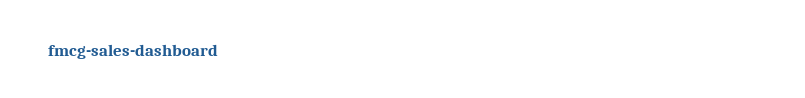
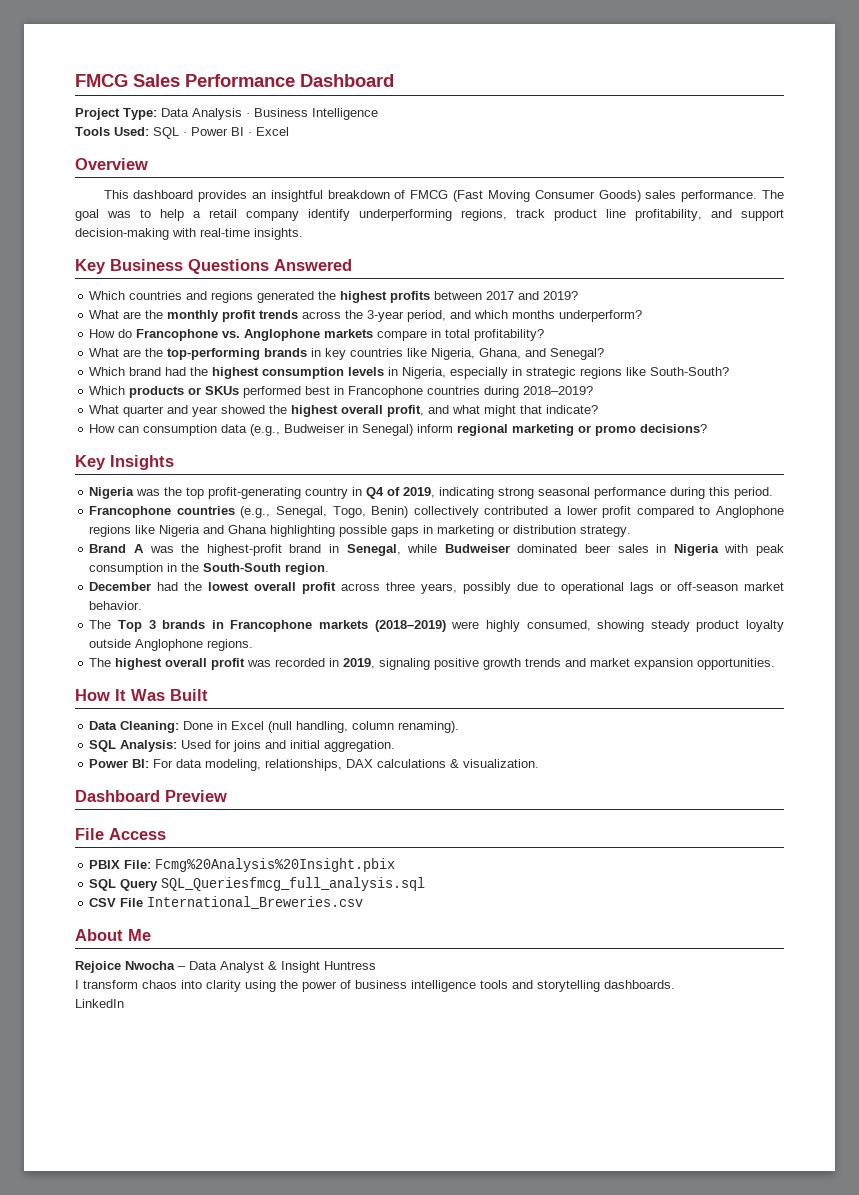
- fmcg-sales-dashboard
+ FMCG Sales Performance Dashboard
+ Project Type: Data Analysis · Business Intelligence
+ Tools Used: SQL · Power BI · Excel
+ Overview
+ This dashboard provides an insightful breakdown of FMCG (Fast Moving Consumer Goods) sales performance. The goal was to help a retail company identify underperforming regions, track product line profitability, and support decision-making with real-time insights.
+ Key Business Questions Answered
+ Which countries and regions generated the highest profits between 2017 and 2019?
+ What are the monthly profit trends across the 3-year period, and which months underperform?
+ How do Francophone vs. Anglophone markets compare in total profitability?
+ What are the top-performing brands in key countries like Nigeria, Ghana, and Senegal?
+ Which brand had the highest consumption levels in Nigeria, especially in strategic regions like South-South?
+ Which products or SKUs performed best in Francophone countries during 2018–2019?
+ What quarter and year showed the highest overall profit, and what might that indicate?
+ How can consumption data (e.g., Budweiser in Senegal) inform regional marketing or promo decisions?
+ Key Insights
+ Nigeria was the top profit-generating country in Q4 of 2019, indicating strong seasonal performance during this period.
+ Francophone countries (e.g., Senegal, Togo, Benin) collectively contributed a lower profit compared to Anglophone regions like Nigeria and Ghana highlighting possible gaps in marketing or distribution strategy.
+ Brand A was the highest-profit brand in Senegal, while Budweiser dominated beer sales in Nigeria with peak consumption in the South-South region.
+ December had the lowest overall profit across three years, possibly due to operational lags or off-season market behavior.
+ The Top 3 brands in Francophone markets (2018–2019) were highly consumed, showing steady product loyalty outside Anglophone regions.
+ The highest overall profit was recorded in 2019, signaling positive growth trends and market expansion opportunities.
+ How It Was Built
+ Data Cleaning: Done in Excel (null handling, column renaming).
+ SQL Analysis: Used for joins and initial aggregation.
+ Power BI: For data modeling, relationships, DAX calculations & visualization.
+ Dashboard Preview
+ File Access
+ PBIX File: Fcmg%20Analysis%20Insight.pbix
+ SQL Query SQL_Queriesfmcg_full_analysis.sql
+ CSV File International_Breweries.csv
+ About Me
+ Rejoice Nwocha – Data Analyst & Insight Huntress
+ I transform chaos into clarity using the power of business intelligence tools and storytelling dashboards.
+ LinkedIn

